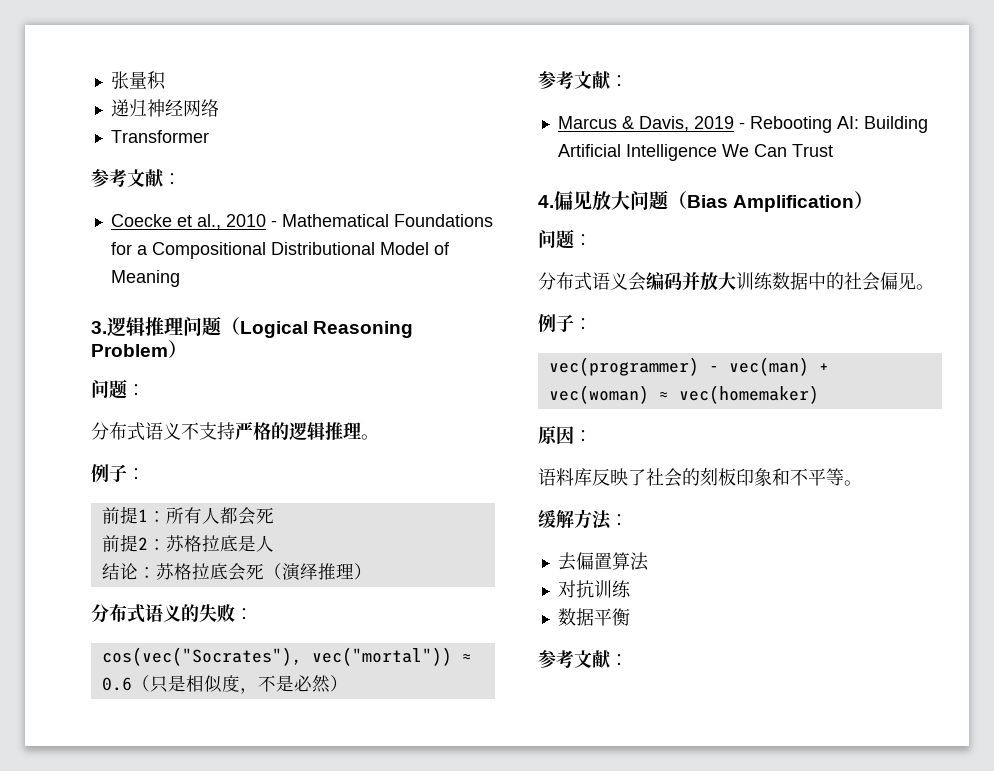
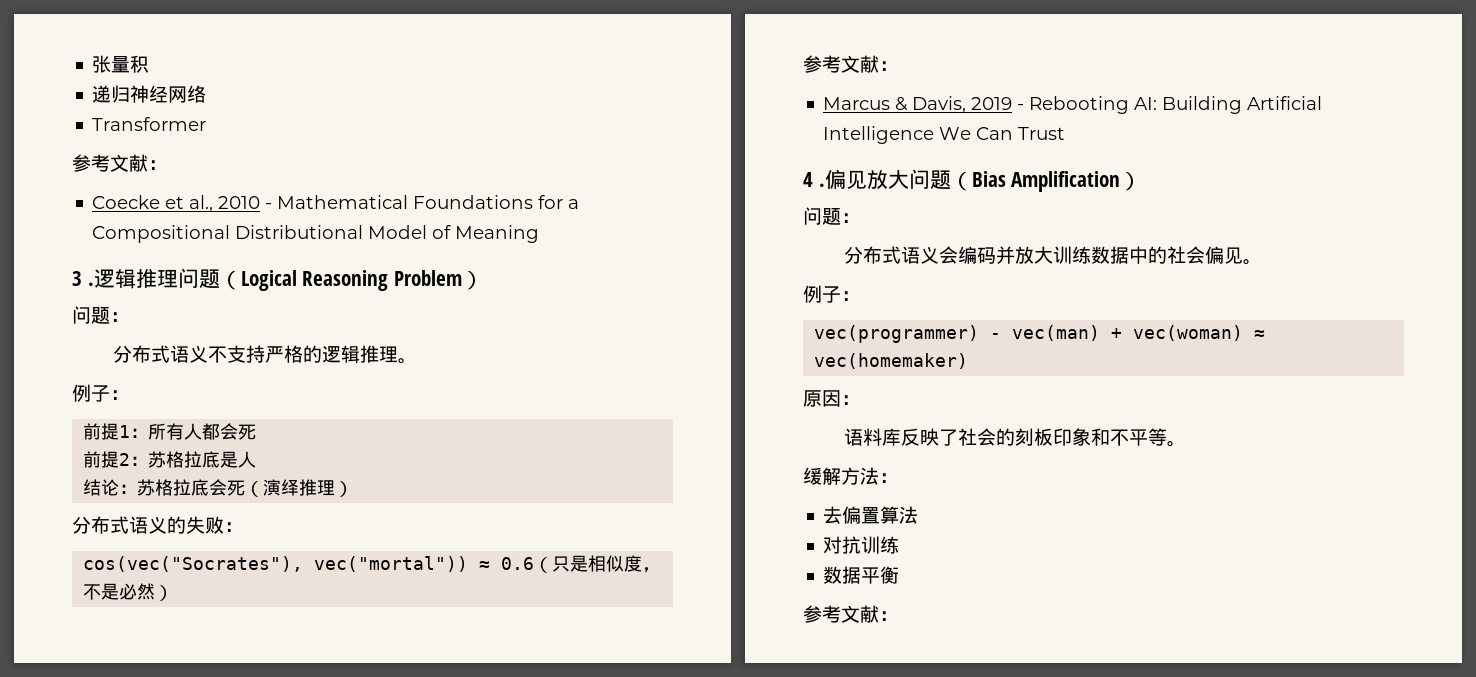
- 3.逻辑推理问题（Logical Reasoning Problem）
+ 3 .逻辑推理问题（Logical Reasoning Problem）
- 4.偏见放大问题（Bias Amplification）
+ 4 .偏见放大问题（Bias Amplification）

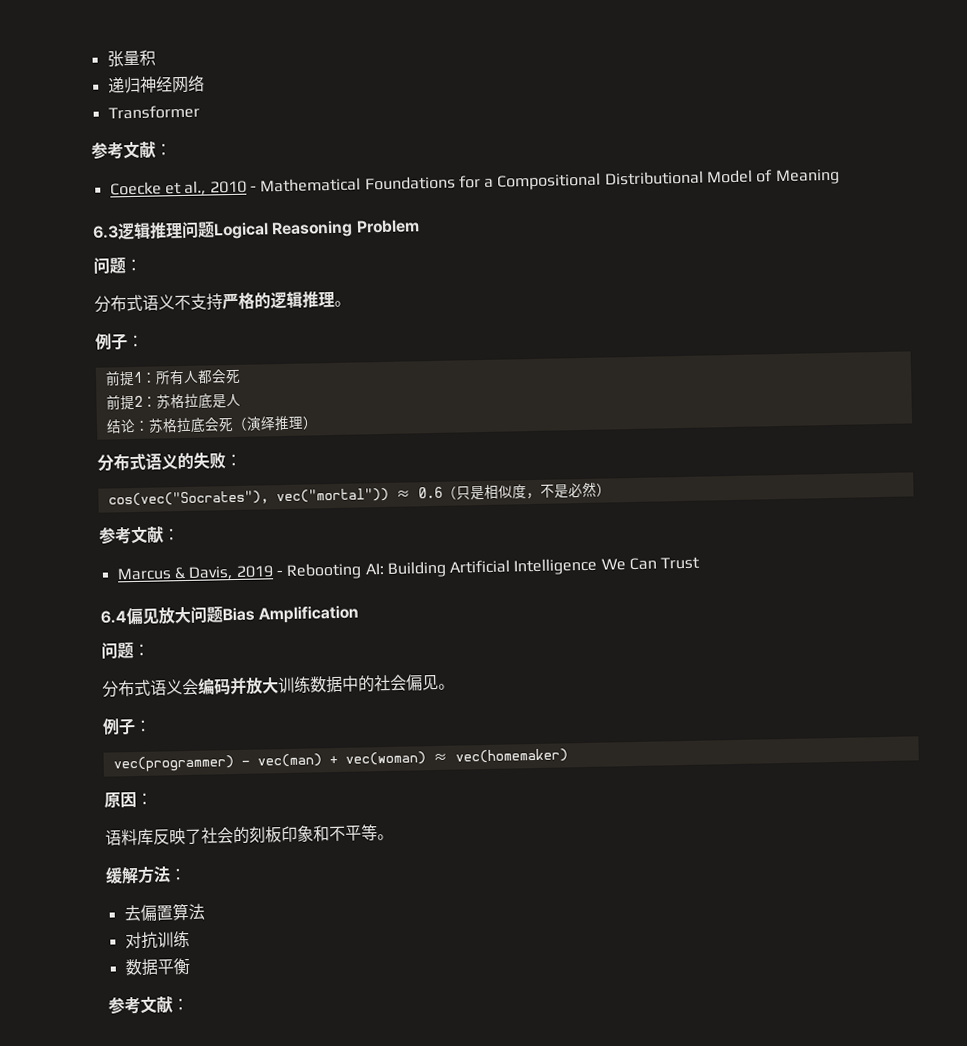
- 3 .逻辑推理问题（Logical Reasoning Problem）
+ 6.3逻辑推理问题Logical Reasoning Problem
- 4 .偏见放大问题（Bias Amplification）
+ 6.4偏见放大问题Bias Amplification

